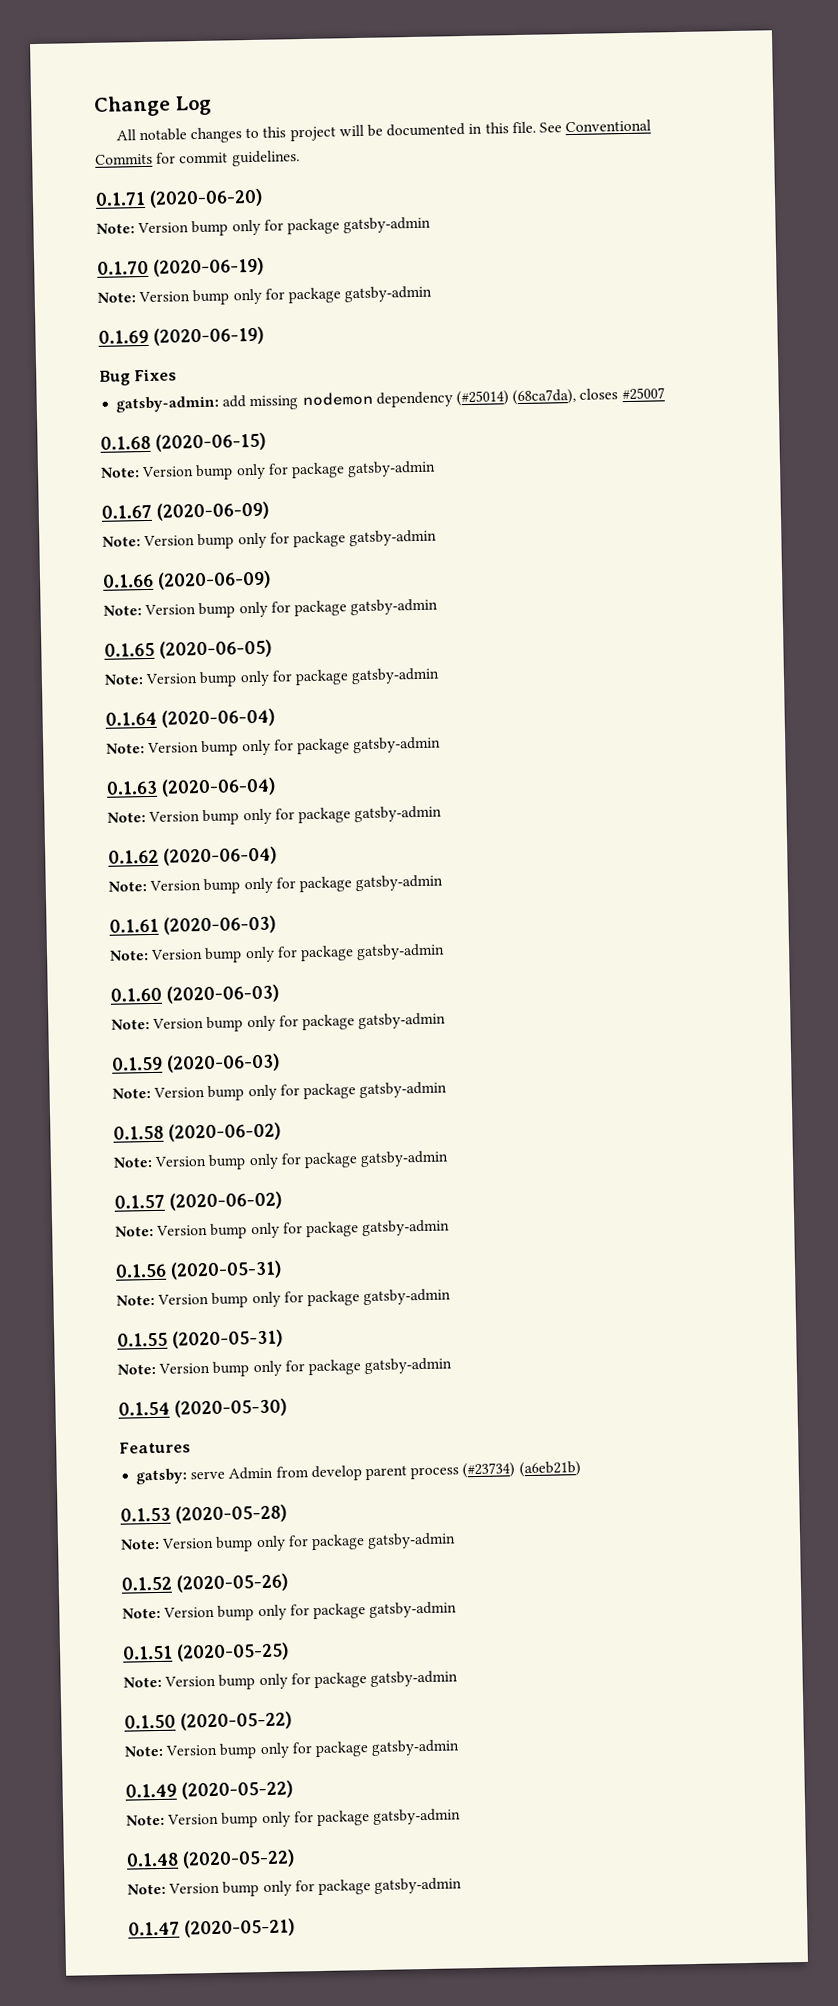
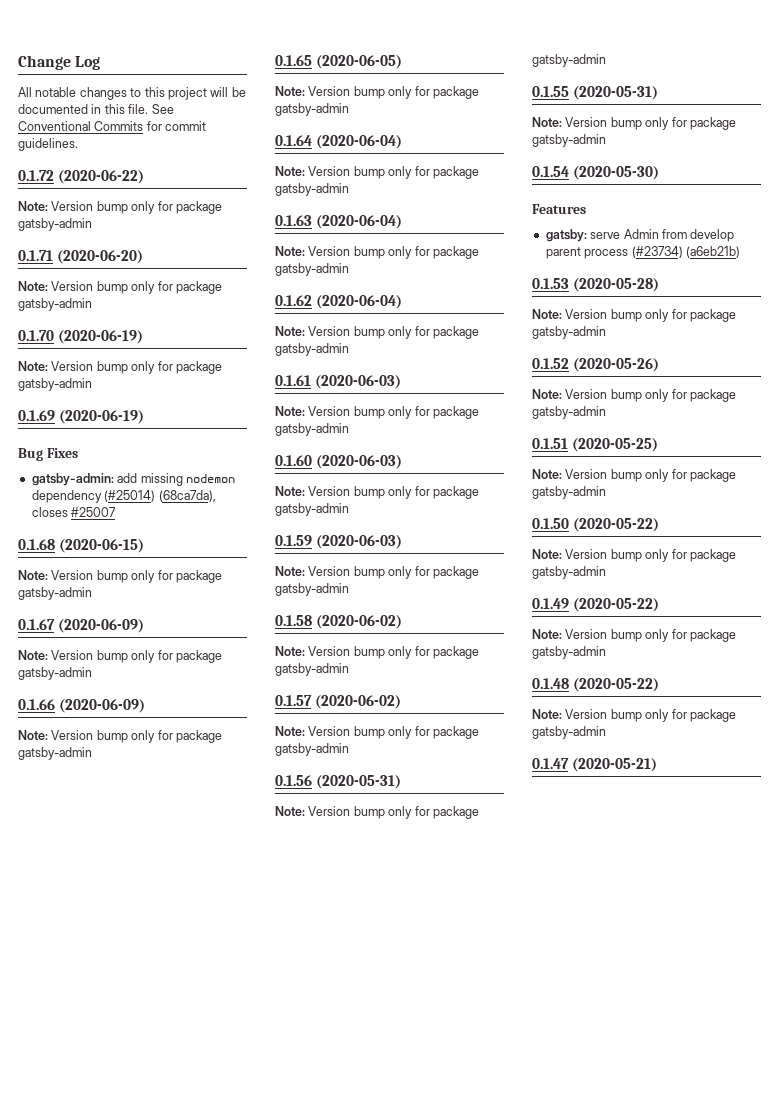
+ 0.1.72 (2020-06-22)
+ Note: Version bump only for package gatsby-admin

